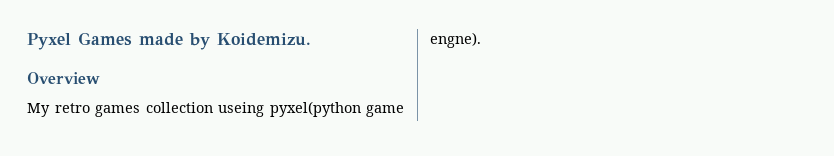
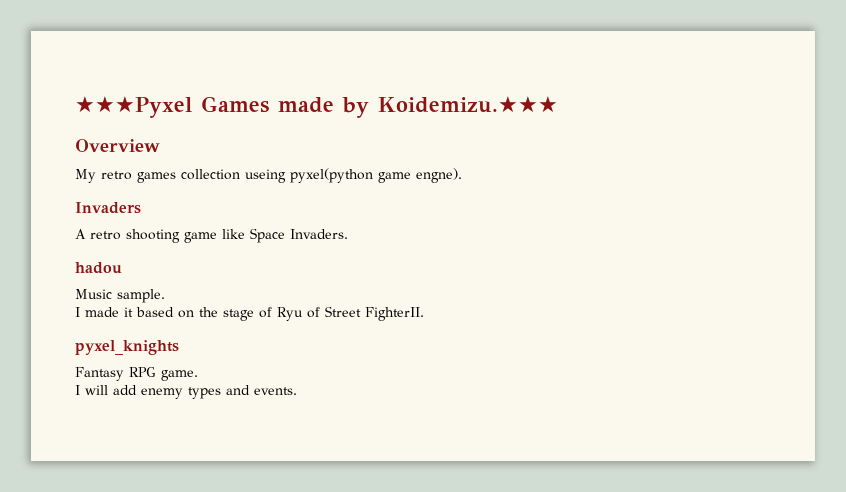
- Pyxel Games made by Koidemizu.
+ ★★★Pyxel Games made by Koidemizu.★★★
+ Invaders
+ A retro shooting game like Space Invaders.
+ hadou
+ Music sample.
+ I made it based on the stage of Ryu of Street FighterII.
+ pyxel_knights
+ Fantasy RPG game.
+ I will add enemy types and events.

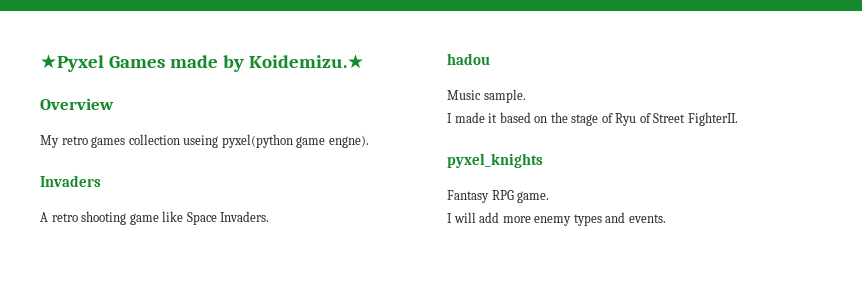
- ★★★Pyxel Games made by Koidemizu.★★★
+ ★Pyxel Games made by Koidemizu.★
- I will add enemy types and events.
+ I will add more enemy types and events.

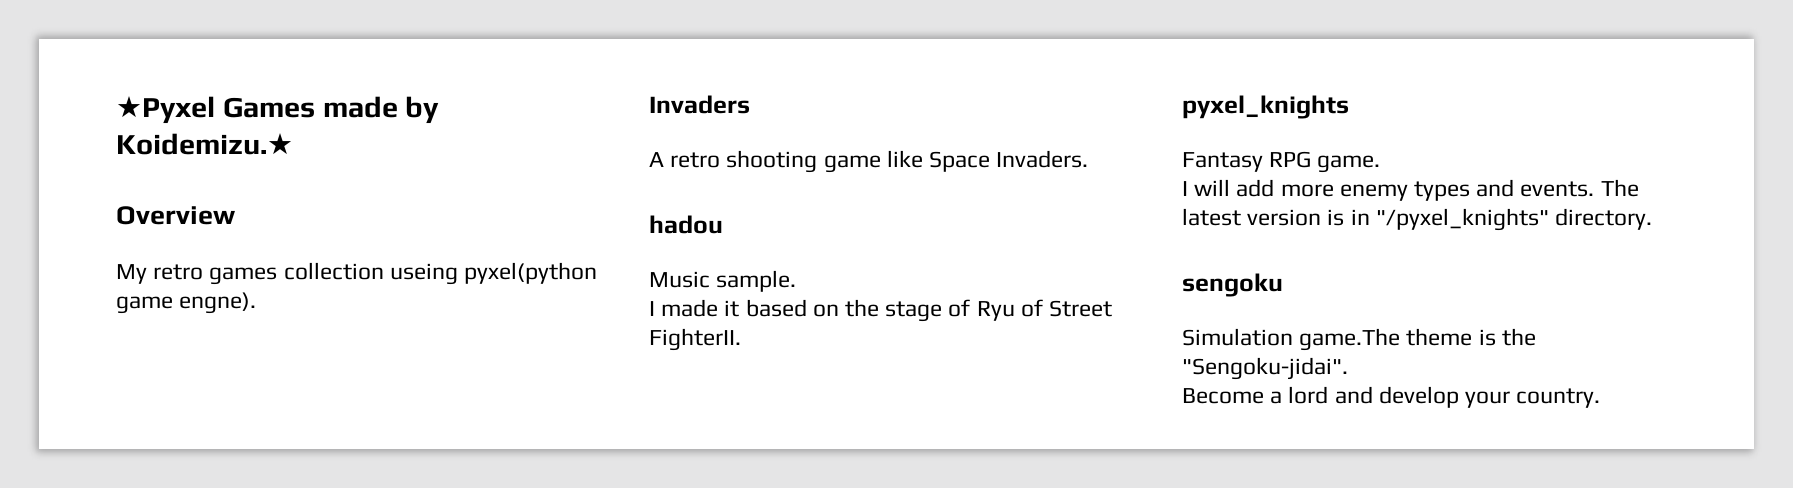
+ The latest version is in "/pyxel_knights" directory.
+ sengoku
+ Simulation game.The theme is the "Sengoku-jidai".
+ Become a lord and develop your country.

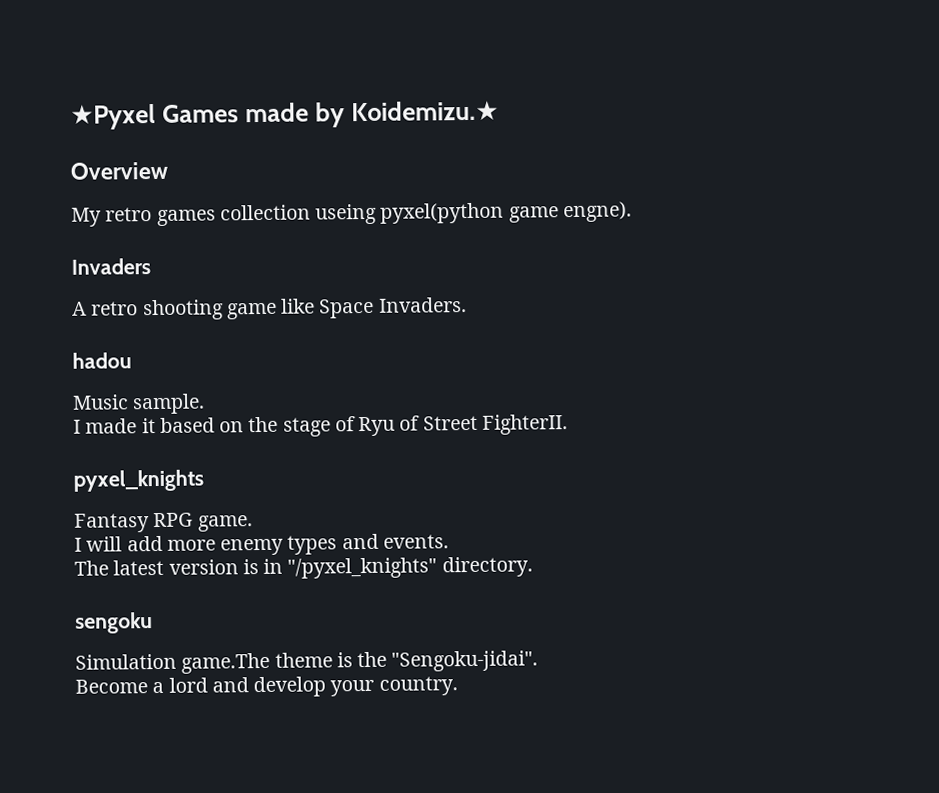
- I will add more enemy types and events. The latest version is in "/pyxel_knights" directory.
+ I will add more enemy types and events.
+ The latest version is in "/pyxel_knights" directory.

